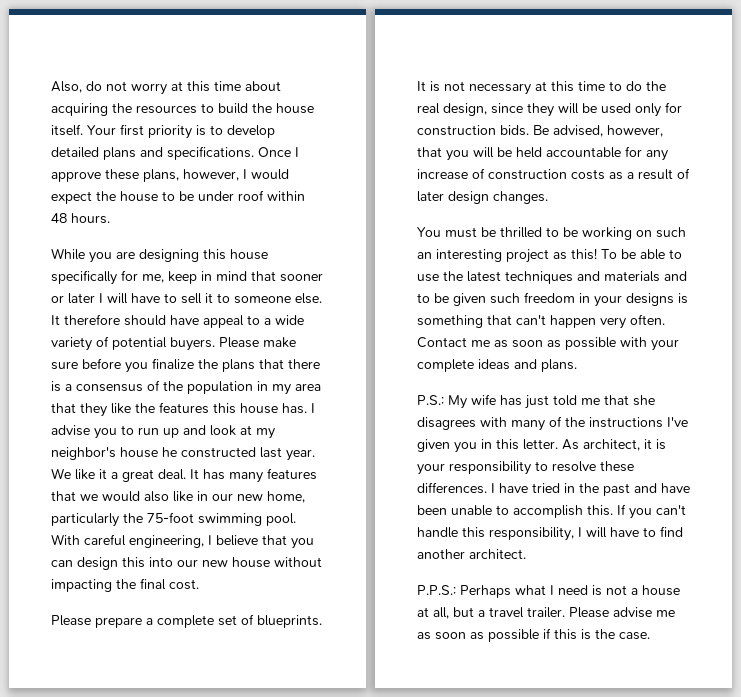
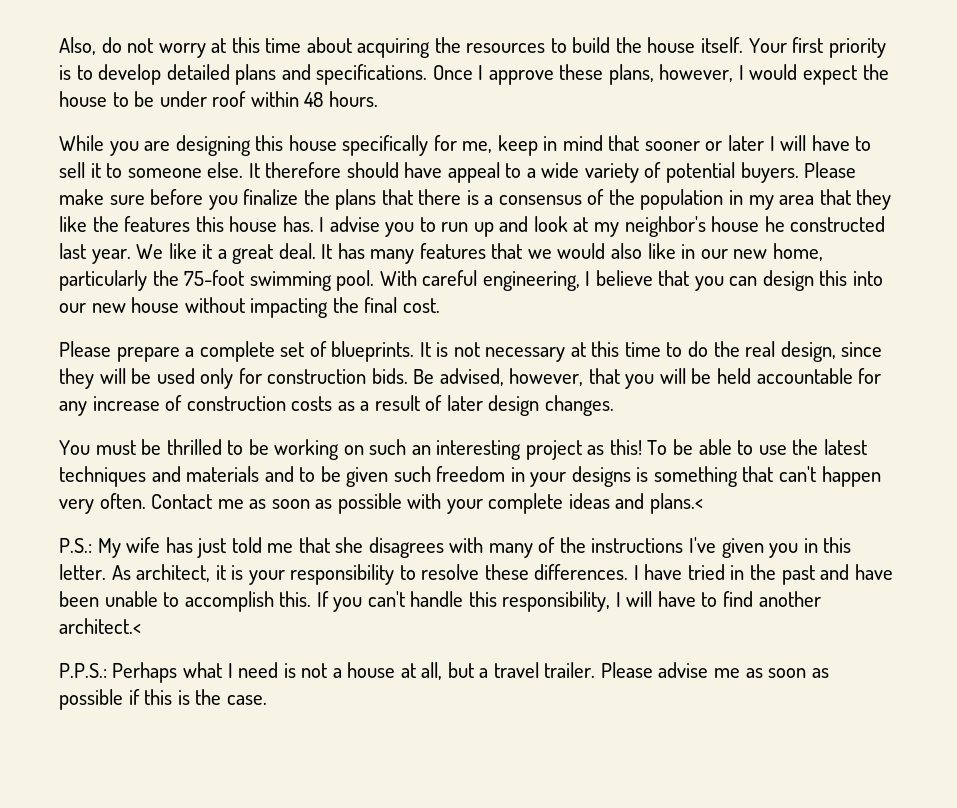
- Contact me as soon as possible with your complete ideas and plans.
+ Contact me as soon as possible with your complete ideas and plans.<
- If you can't handle this responsibility, I will have to find another architect.
+ If you can't handle this responsibility, I will have to find another architect.<

